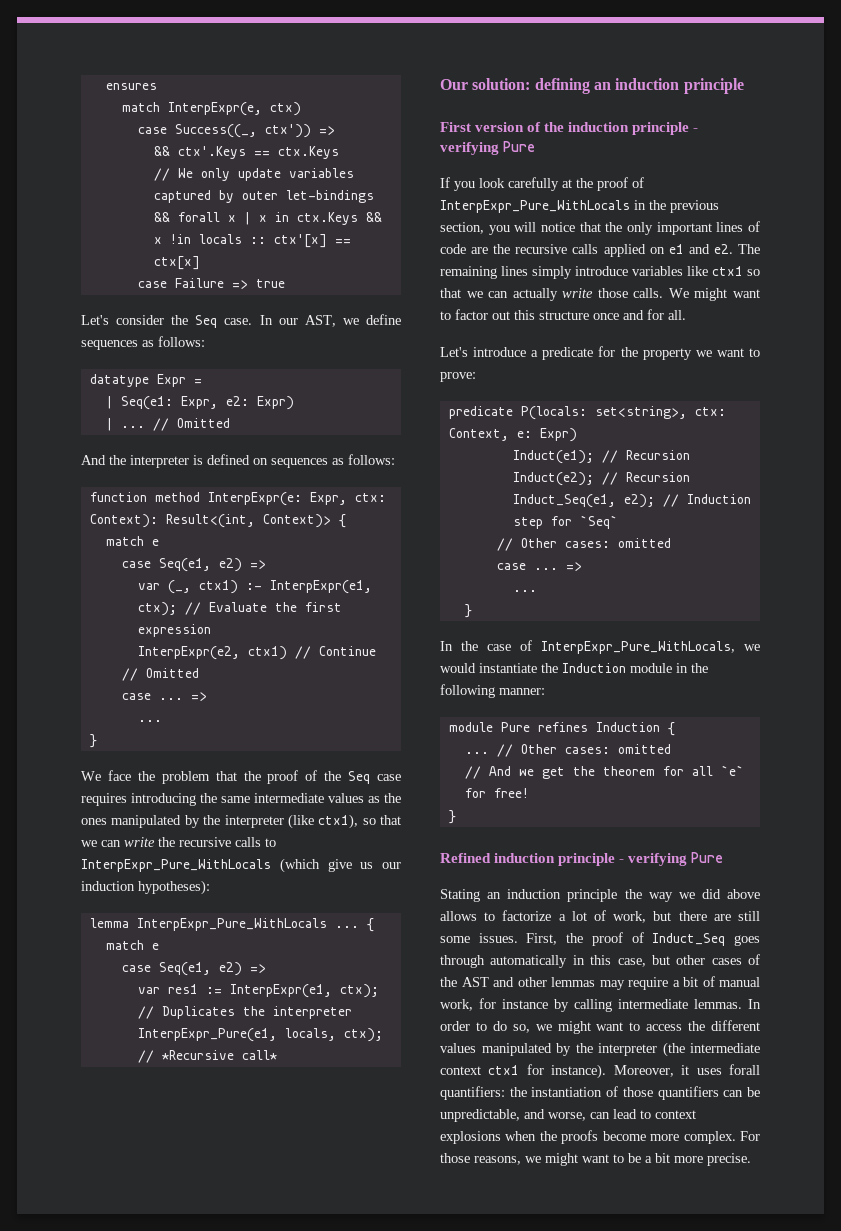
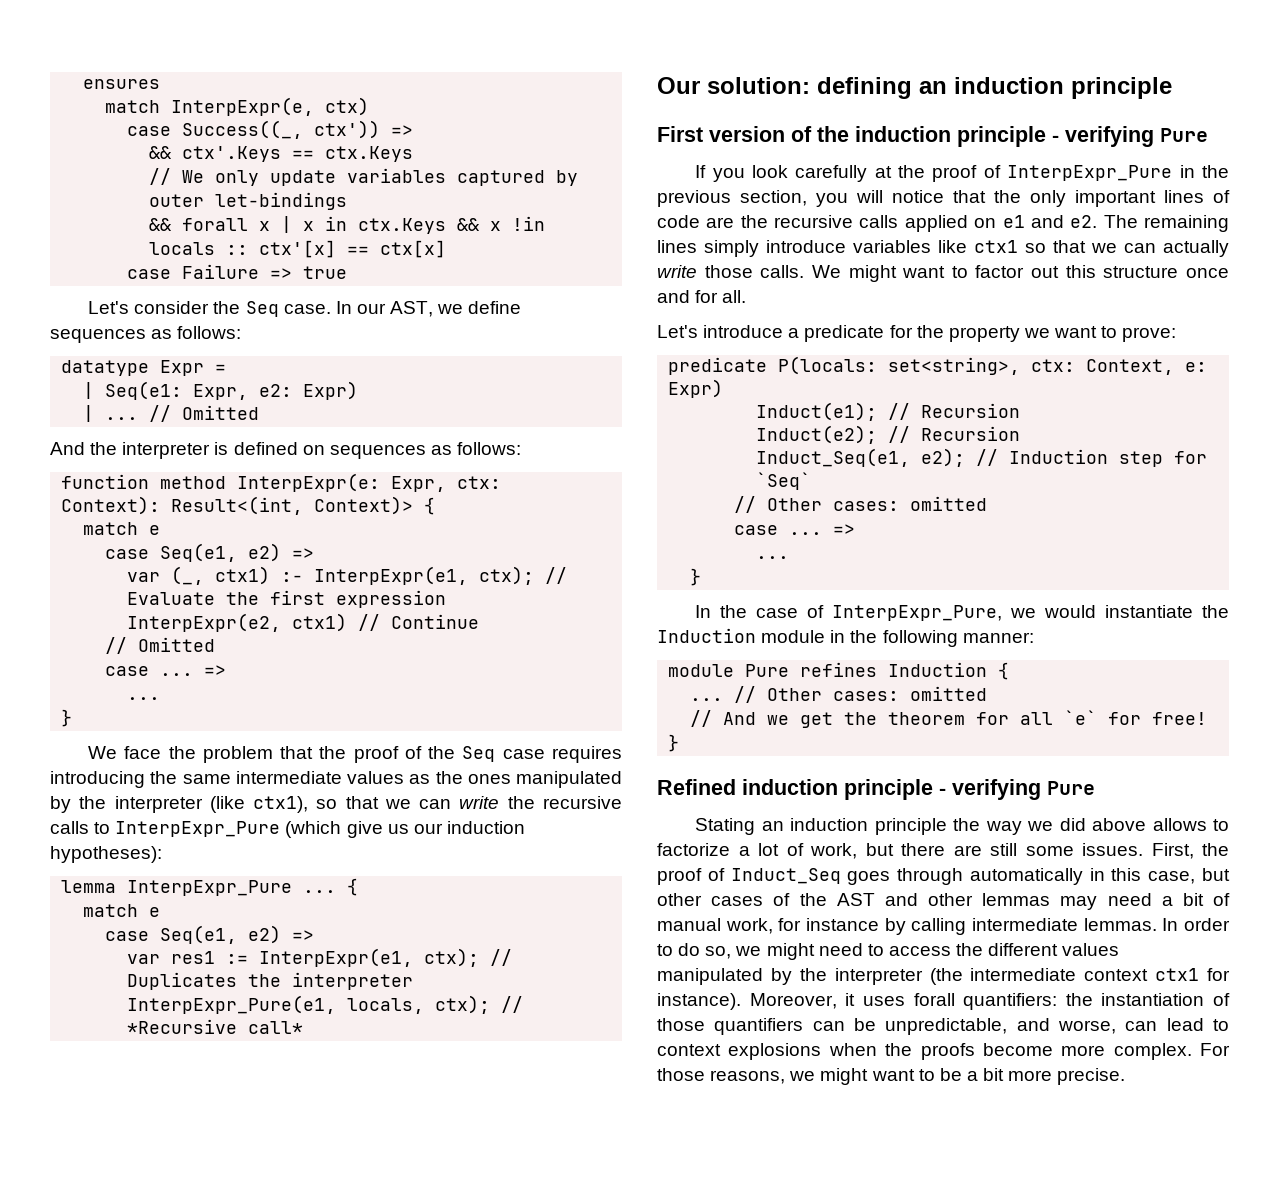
- We face the problem that the proof of the Seq case requires introducing the same intermediate values as the ones manipulated by the interpreter (like ctx1), so that we can write the recursive calls to InterpExpr_Pure_WithLocals (which give us our induction hypotheses):
+ We face the problem that the proof of the Seq case requires introducing the same intermediate values as the ones manipulated by the interpreter (like ctx1), so that we can write the recursive calls to InterpExpr_Pure (which give us our induction hypotheses):
- lemma InterpExpr_Pure_WithLocals ...
+ lemma InterpExpr_Pure ...
- If you look carefully at the proof of InterpExpr_Pure_WithLocals in the previous section, you will notice that the only important lines of code are the recursive calls applied on e1 and e2.
+ If you look carefully at the proof of InterpExpr_Pure in the previous section, you will notice that the only important lines of code are the recursive calls applied on e1 and e2.
- In the case of InterpExpr_Pure_WithLocals, we would instantiate the Induction module in the following manner:
+ In the case of InterpExpr_Pure, we would instantiate the Induction module in the following manner:
- First, the proof of Induct_Seq goes through automatically in this case, but other cases of the AST and other lemmas may require a bit of manual work, for instance by calling intermediate lemmas.
+ First, the proof of Induct_Seq goes through automatically in this case, but other cases of the AST and other lemmas may need a bit of manual work, for instance by calling intermediate lemmas.
- In order to do so, we might want to access the different values manipulated by the interpreter (the intermediate context ctx1 for instance).
+ In order to do so, we might need to access the different values manipulated by the interpreter (the intermediate context ctx1 for instance).

